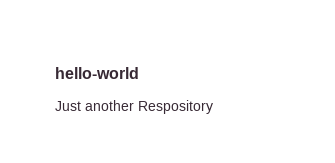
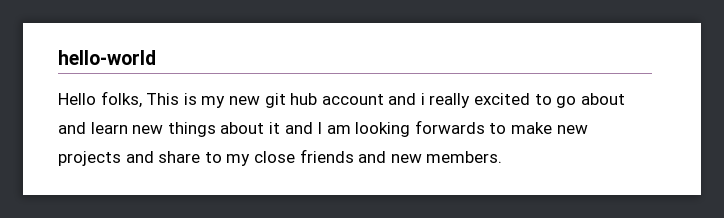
- Just another Respository
+ Hello folks, This is my new git hub account and i really excited to go about and learn new things about it and I am looking forwards to make new projects and share to my close friends and new members.

